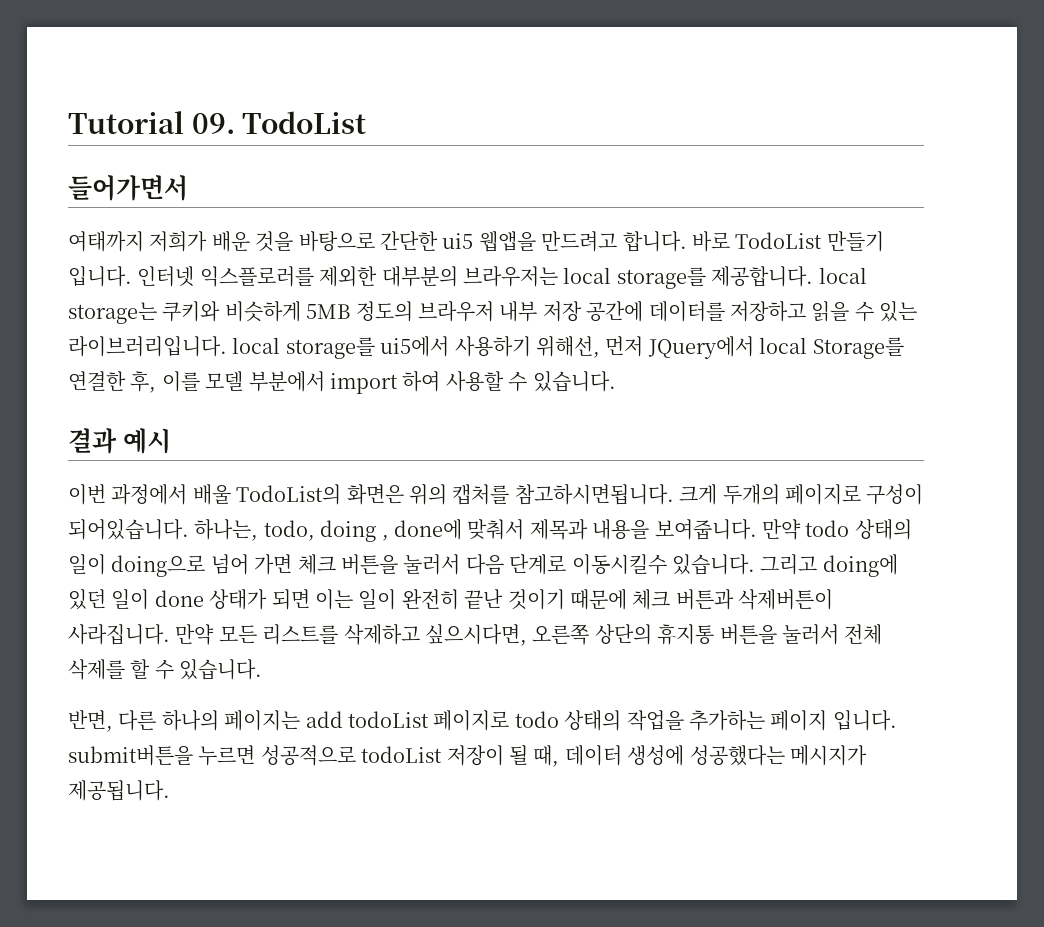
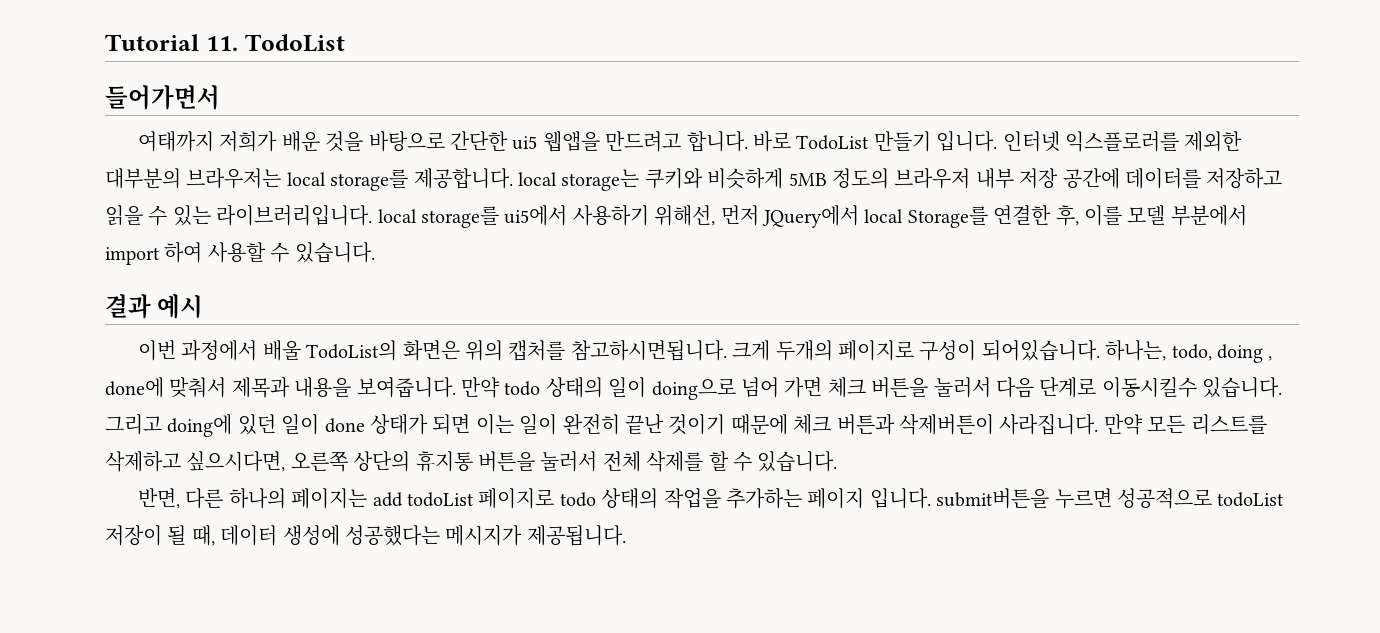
- Tutorial 09. TodoList
+ Tutorial 11. TodoList

